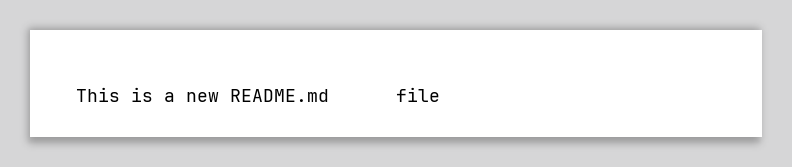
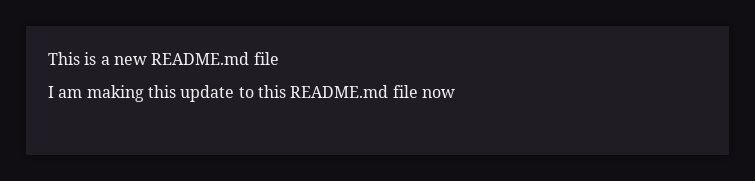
+ I am making this update to this README.md file now

